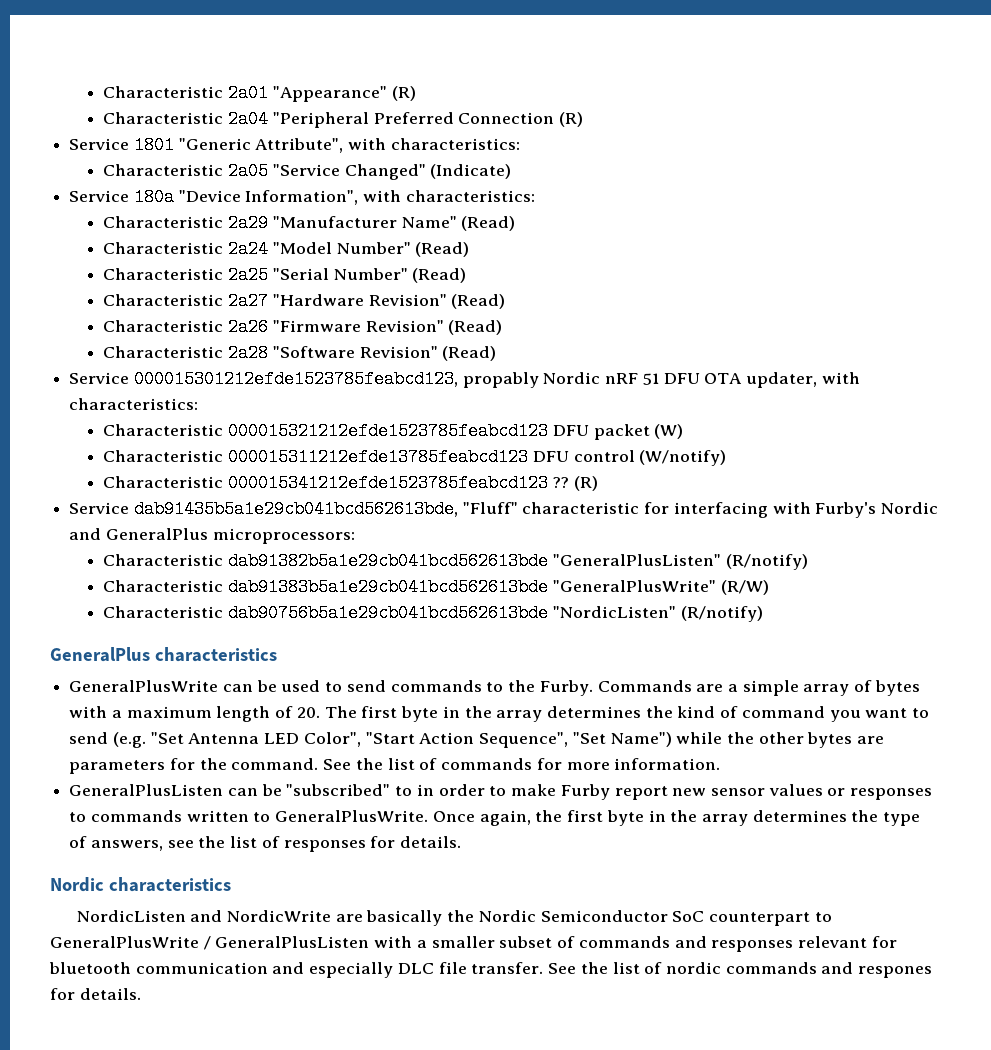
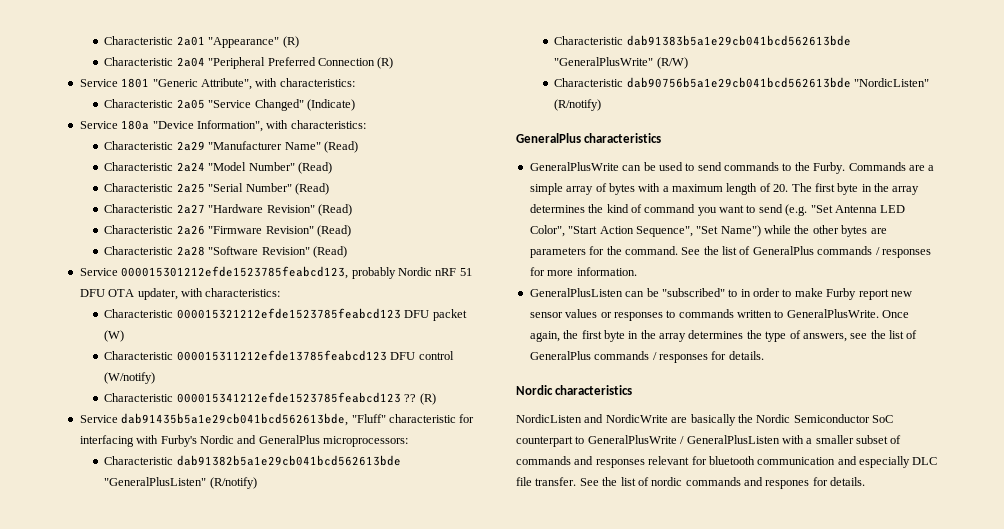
- Service 000015301212efde1523785feabcd123, propably Nordic nRF 51 DFU OTA updater, with characteristics:
+ Service 000015301212efde1523785feabcd123, probably Nordic nRF 51 DFU OTA updater, with characteristics:
- See the list of commands for more information.
+ See the list of GeneralPlus commands / responses for more information.
- Once again, the first byte in the array determines the type of answers, see the list of responses for details.
+ Once again, the first byte in the array determines the type of answers, see the list of GeneralPlus commands / responses for details.

